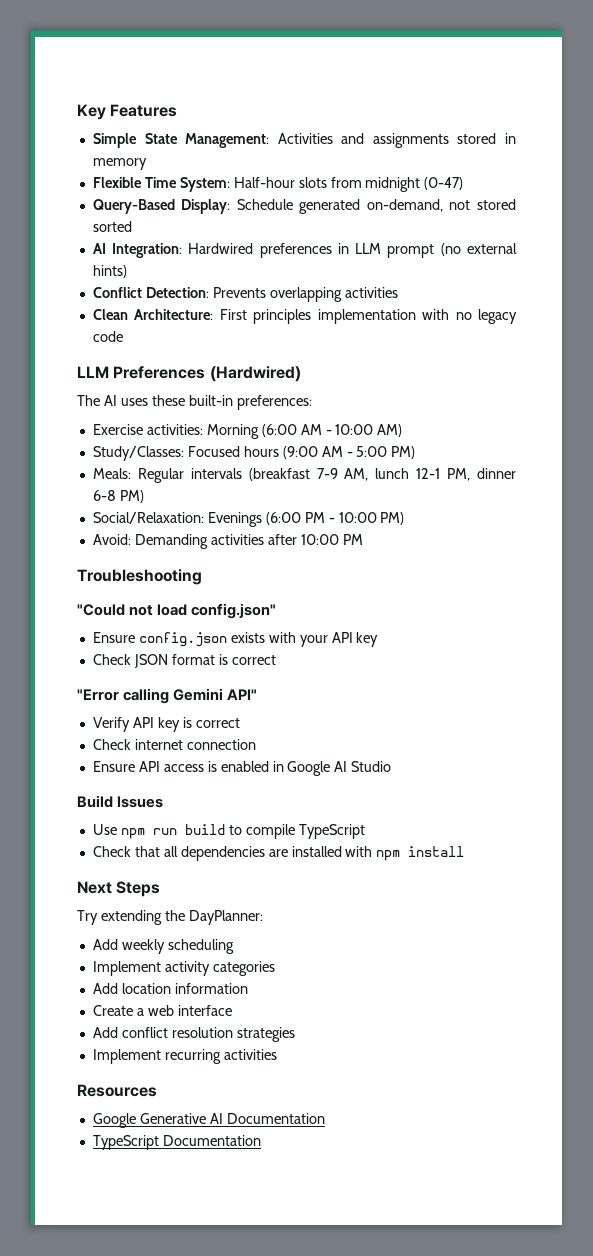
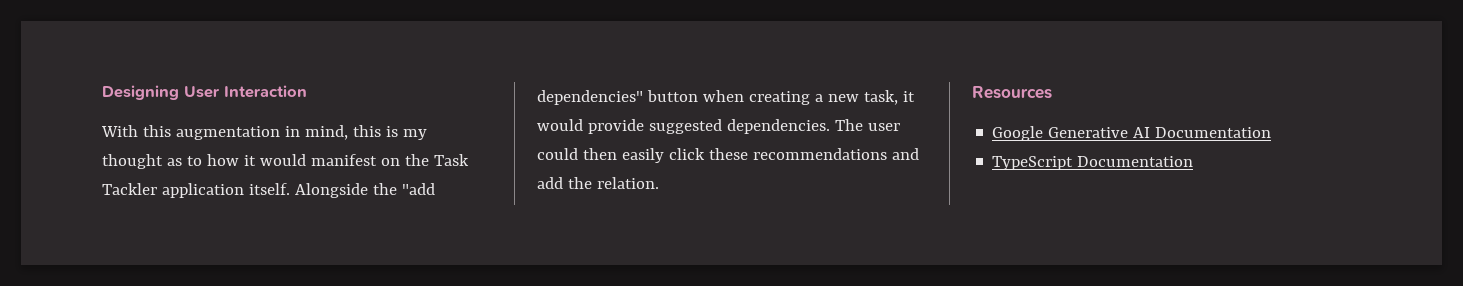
- Key Features
- Simple State Management: Activities and assignments stored in memory
- Flexible Time System: Half-hour slots from midnight (0-47)
- Query-Based Display: Schedule generated on-demand, not stored sorted
- AI Integration: Hardwired preferences in LLM prompt (no external hints)
- Conflict Detection: Prevents overlapping activities
- Clean Architecture: First principles implementation with no legacy code
- LLM Preferences (Hardwired)
- The AI uses these built-in preferences:
- Exercise activities: Morning (6:00 AM - 10:00 AM)
- Study/Classes: Focused hours (9:00 AM - 5:00 PM)
- Meals: Regular intervals (breakfast 7-9 AM, lunch 12-1 PM, dinner 6-8 PM)
- Social/Relaxation: Evenings (6:00 PM - 10:00 PM)
- Avoid: Demanding activities after 10:00 PM
- Troubleshooting
- "Could not load config.json"
- Ensure config.json exists with your API key
- Check JSON format is correct
- "Error calling Gemini API"
- Verify API key is correct
- Check internet connection
- Ensure API access is enabled in Google AI Studio
- Build Issues
- Use npm run build to compile TypeScript
- Check that all dependencies are installed with npm install
- Next Steps
- Try extending the DayPlanner:
- Add weekly scheduling
- Implement activity categories
- Add location information
- Create a web interface
- Add conflict resolution strategies
- Implement recurring activities
+ Designing User Interaction
+ With this augmentation in mind, this is my thought as to how it would manifest on the Task Tackler application itself. Alongside the "add dependencies" button when creating a new task, it would provide suggested dependencies. The user could then easily click these recommendations and add the relation.

